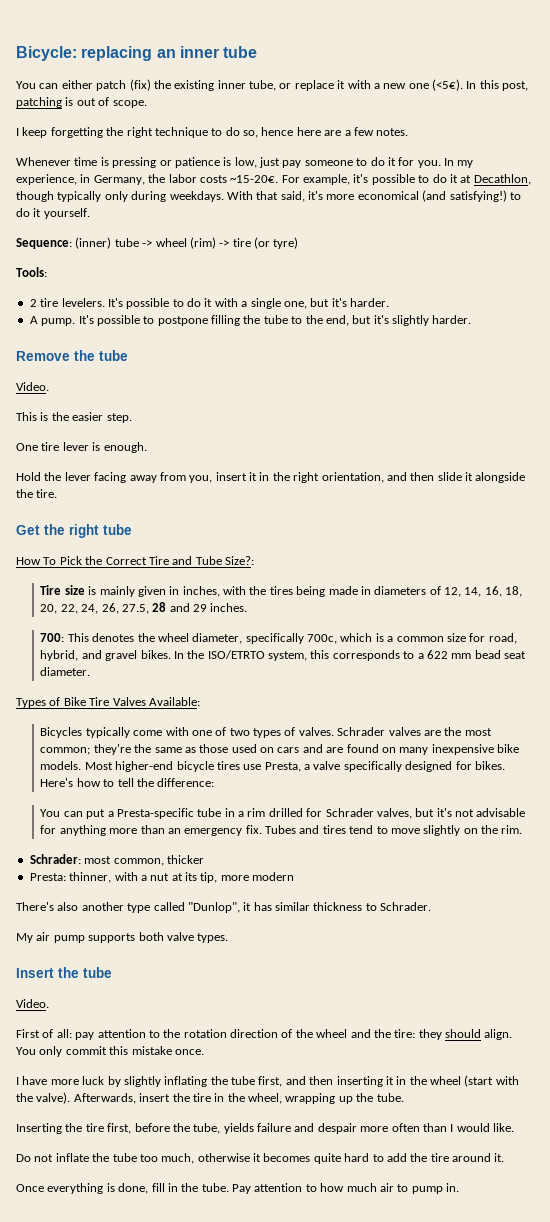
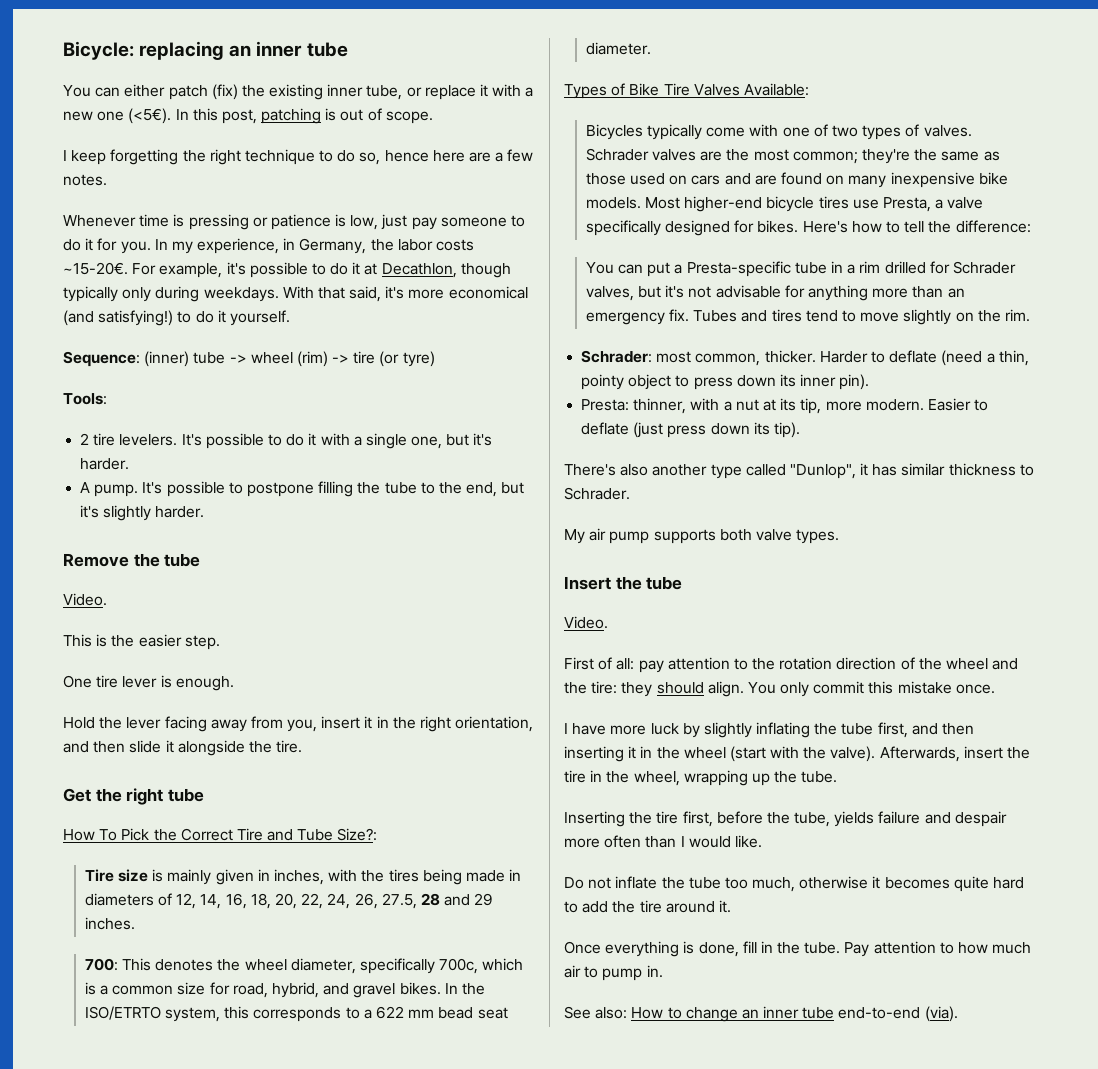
- Schrader: most common, thicker
+ Schrader: most common, thicker. Harder to deflate (need a thin, pointy object to press down its inner pin).
- Presta: thinner, with a nut at its tip, more modern
+ Presta: thinner, with a nut at its tip, more modern. Easier to deflate (just press down its tip).
+ See also: How to change an inner tube end-to-end (via).

